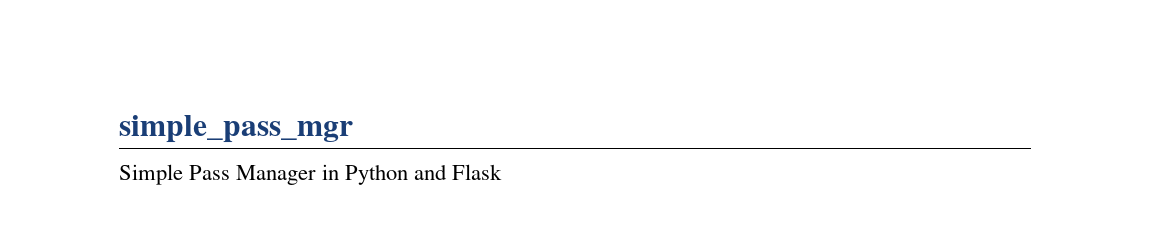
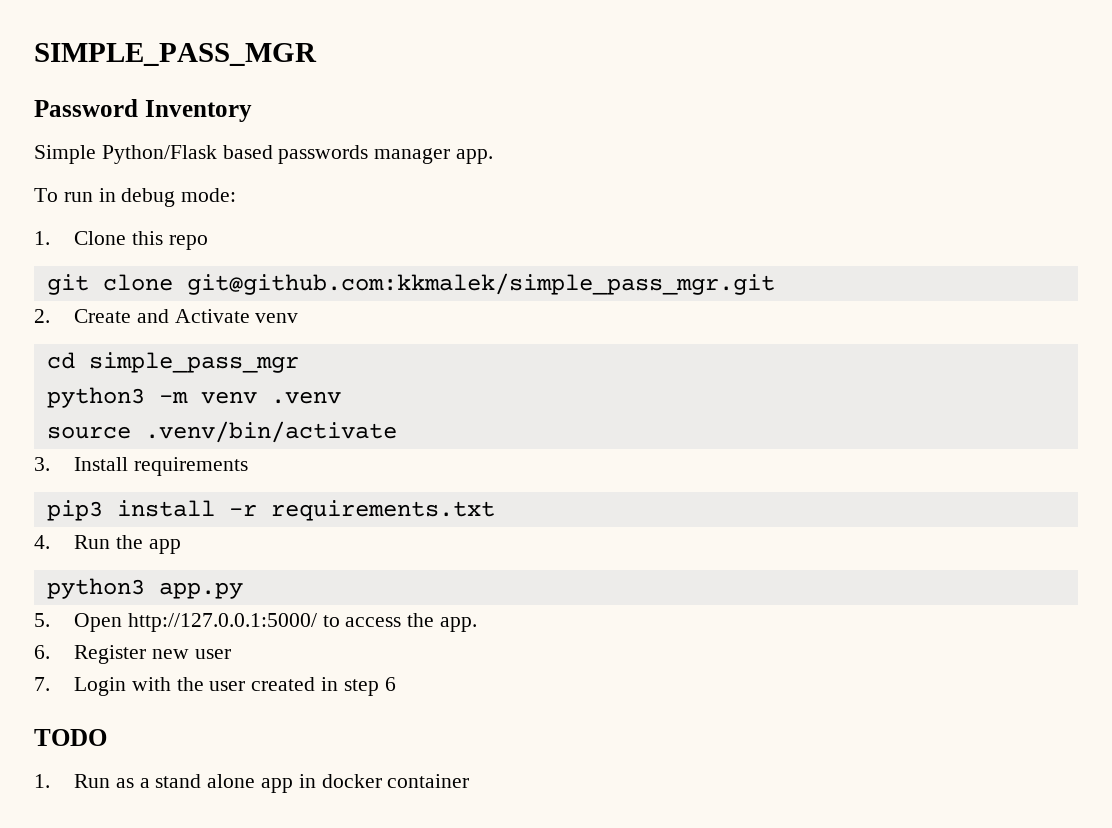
- simple_pass_mgr
- Simple Pass Manager in Python and Flask
+ SIMPLE_PASS_MGR
+ Password Inventory
+ Simple Python/Flask based passwords manager app.
+ To run in debug mode:
+ 1. Clone this repo
+ git clone git@github.com:kkmalek/simple_pass_mgr.git
+ 2. Create and Activate venv
+ cd simple_pass_mgr
+ python3 -m venv .venv
+ source .venv/bin/activate
+ 3. Install requirements
+ pip3 install -r requirements.txt
+ 4. Run the app
+ python3 app.py
+ 5. Open http://127.0.0.1:5000/ to access the app.
+ 6. Register new user
+ 7. Login with the user created in step 6
+ TODO
+ 1. Run as a stand alone app in docker container

